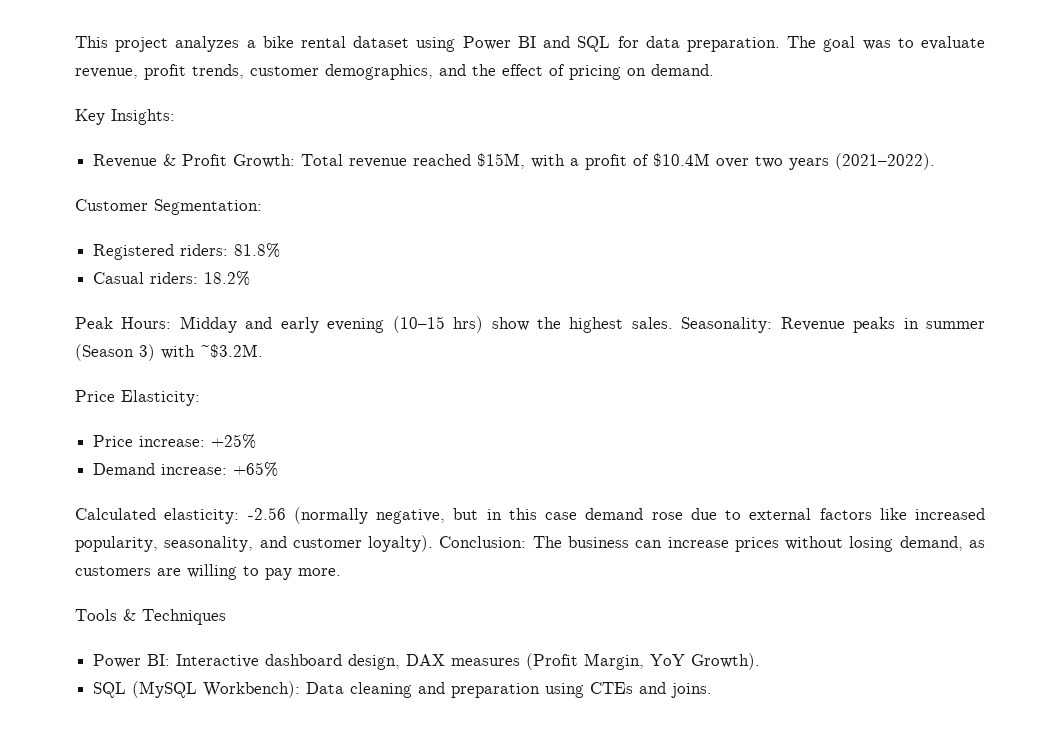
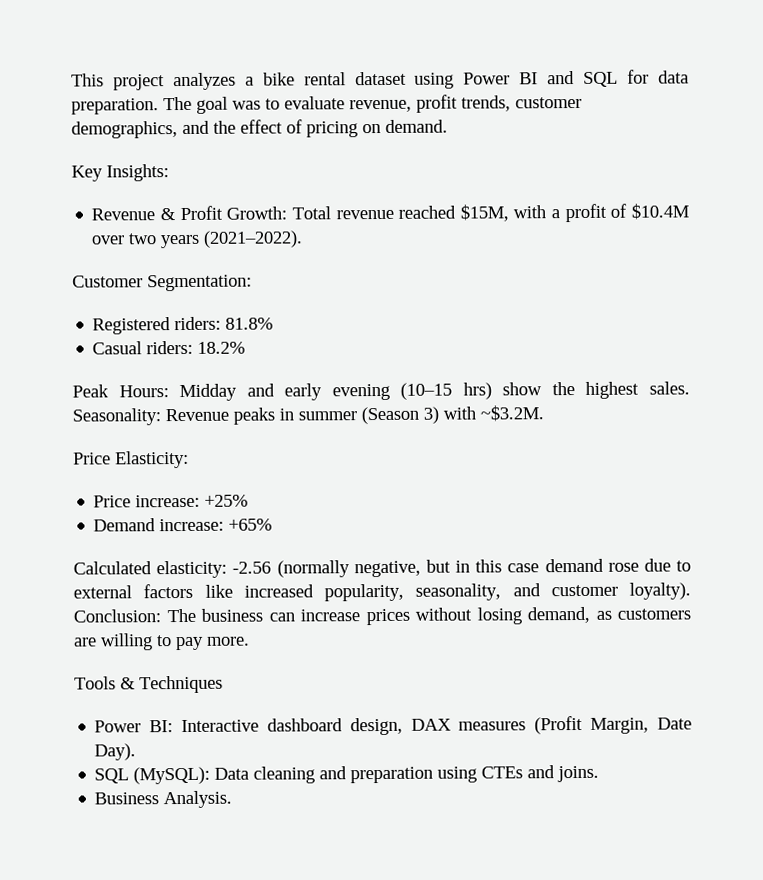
- Power BI: Interactive dashboard design, DAX measures (Profit Margin, YoY Growth).
- SQL (MySQL Workbench): Data cleaning and preparation using CTEs and joins.
+ Power BI: Interactive dashboard design, DAX measures (Profit Margin, Date Day).
+ SQL (MySQL): Data cleaning and preparation using CTEs and joins.
+ Business Analysis.

